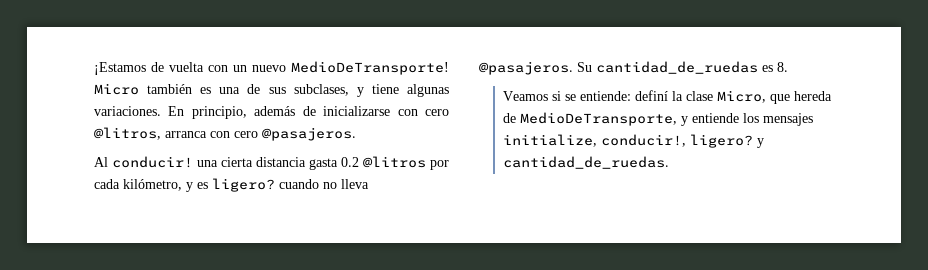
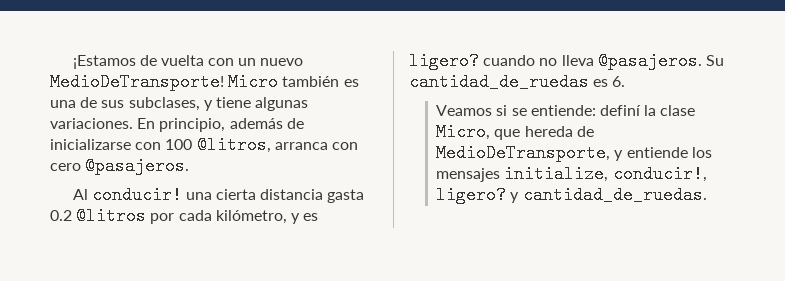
- En principio, además de inicializarse con cero @litros, arranca con cero @pasajeros.
+ En principio, además de inicializarse con 100 @litros, arranca con cero @pasajeros.
- Su cantidad_de_ruedas es 8.
+ Su cantidad_de_ruedas es 6.

